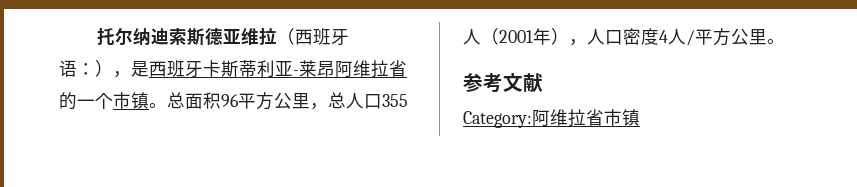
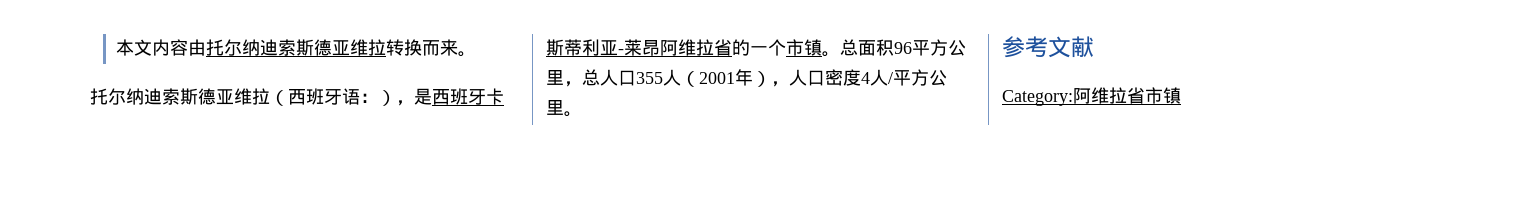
+ 本文内容由托尔纳迪索斯德亚维拉转换而来。

